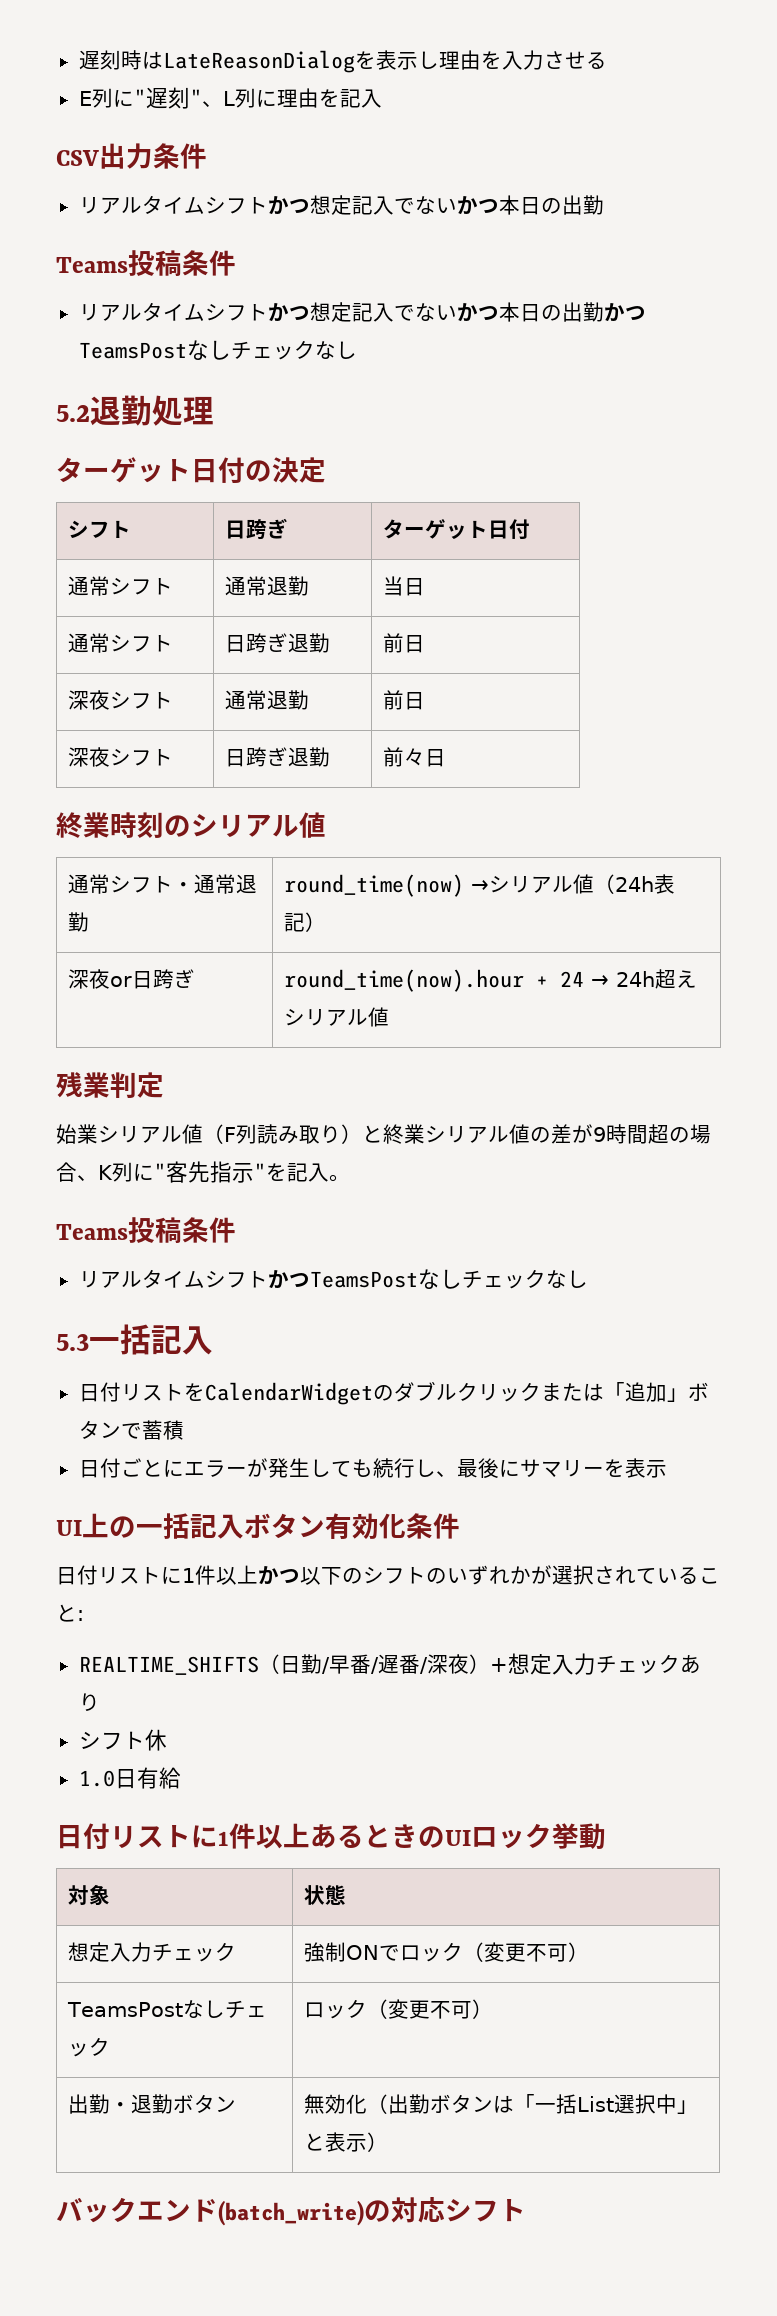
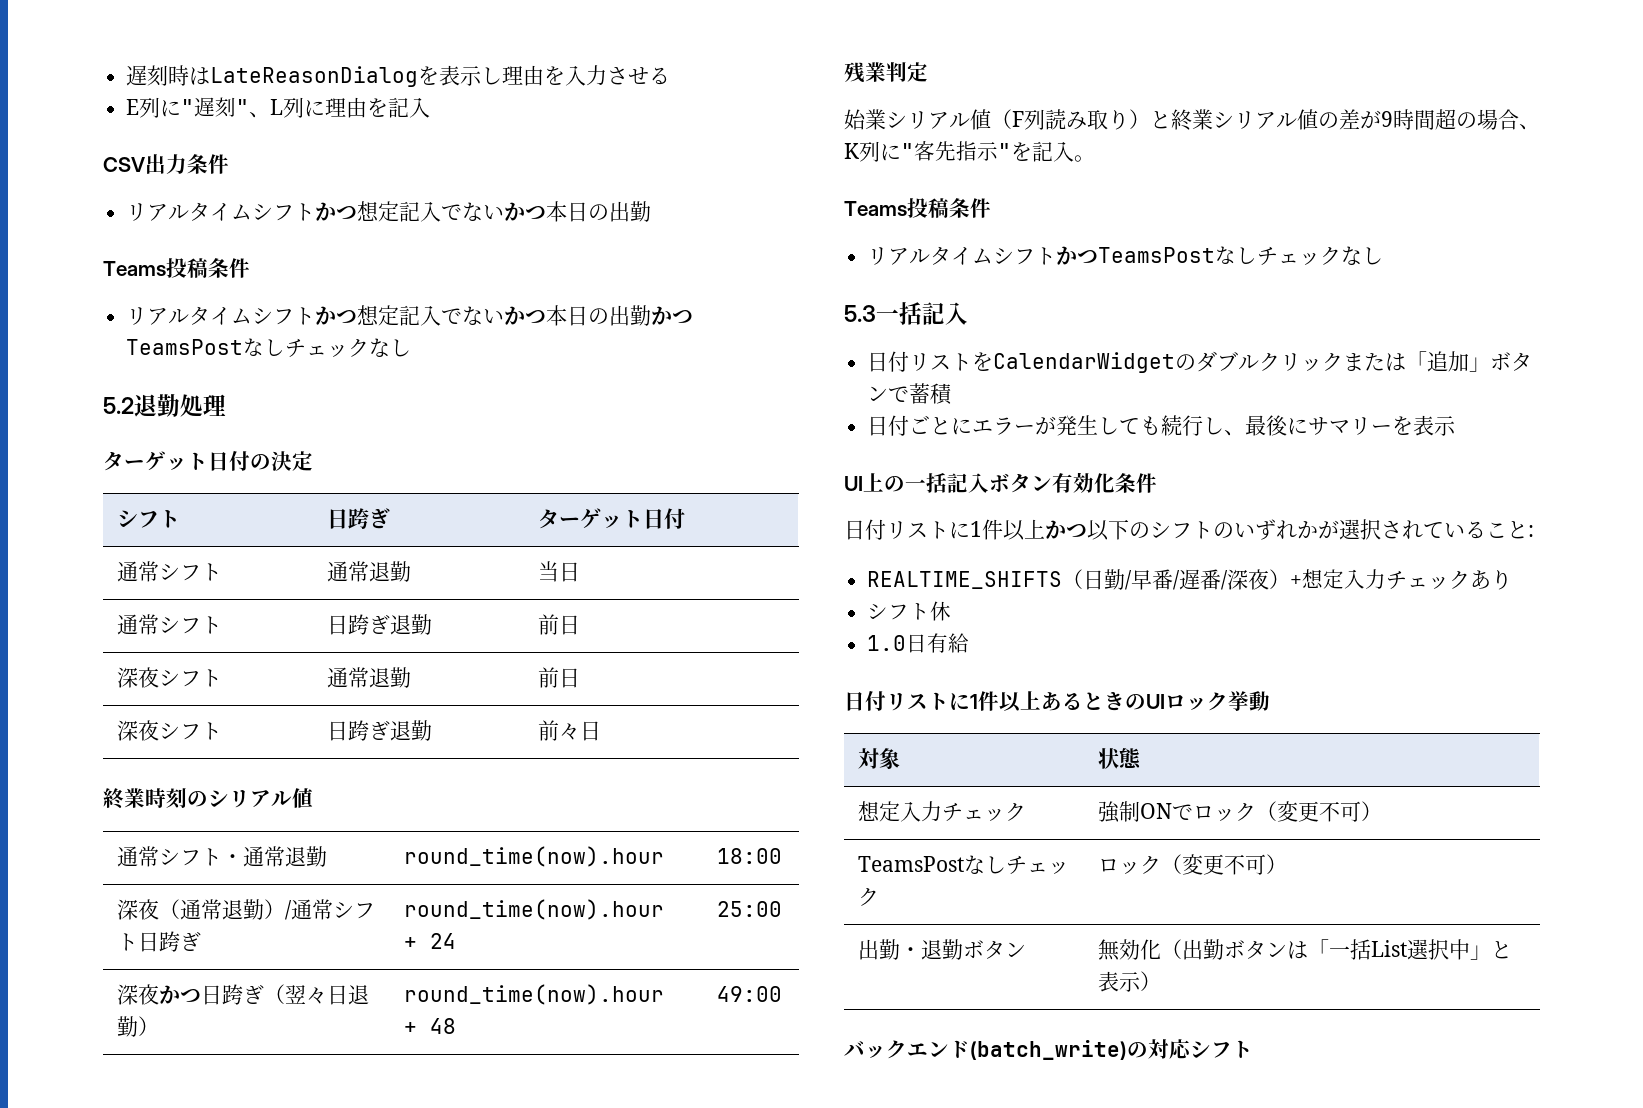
- 通常シフト・通常退勤 | round_time(now) →シリアル値（24h表記）
- 深夜or日跨ぎ | round_time(now).hour + 24 → 24h超えシリアル値
+ 通常シフト・通常退勤 | round_time(now).hour | 18:00
+ 深夜（通常退勤）/通常シフト日跨ぎ | round_time(now).hour + 24 | 25:00
+ 深夜かつ日跨ぎ（翌々日退勤） | round_time(now).hour + 48 | 49:00

